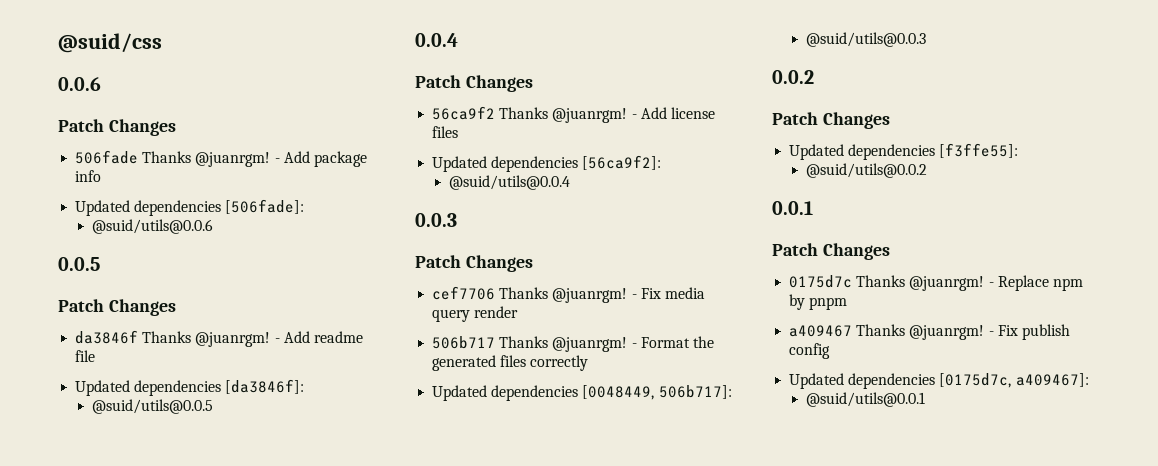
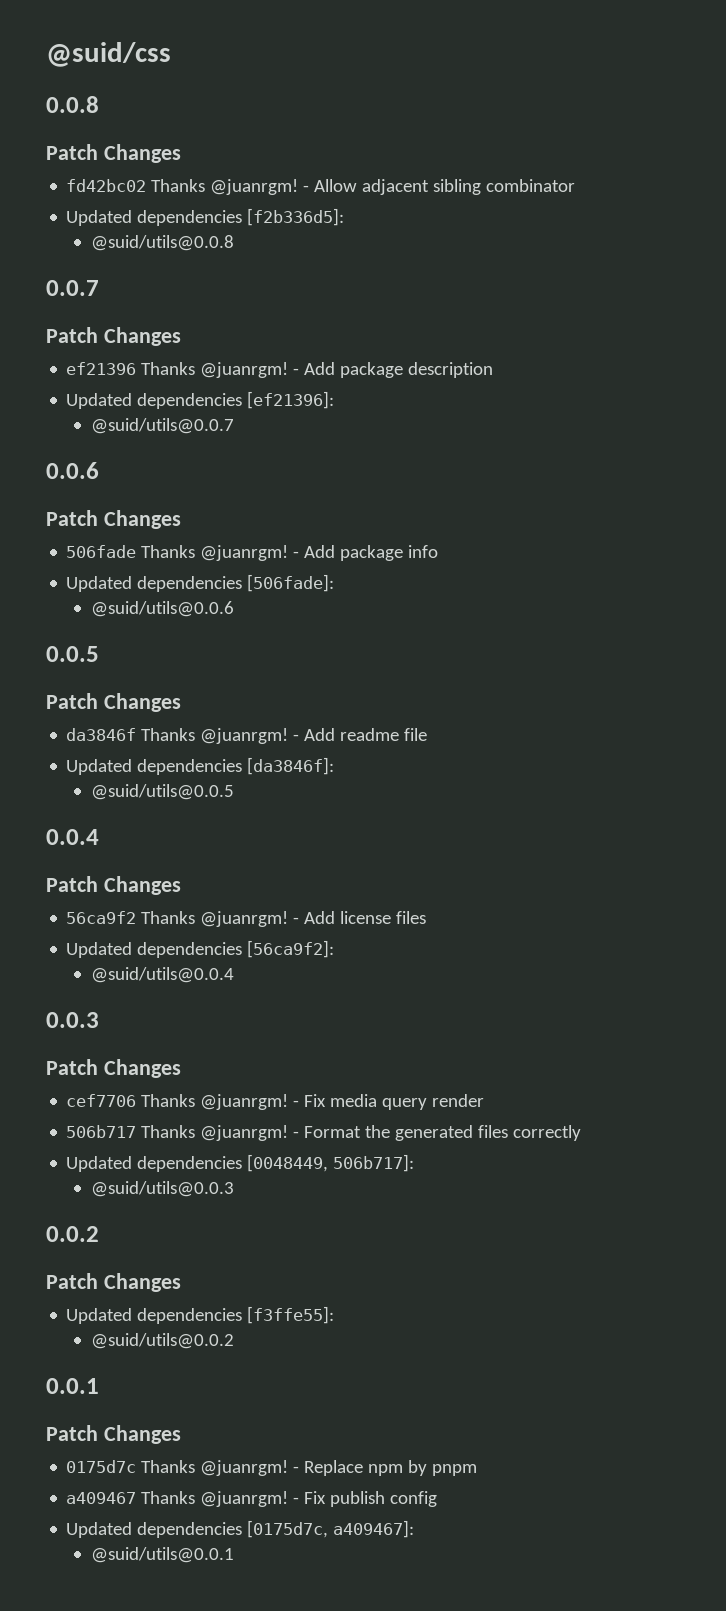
+ 0.0.8
+ Patch Changes
+ fd42bc02 Thanks @juanrgm! - Allow adjacent sibling combinator
+ Updated dependencies [f2b336d5]:
+ @suid/utils@0.0.8
+ 0.0.7
+ Patch Changes
+ ef21396 Thanks @juanrgm! - Add package description
+ Updated dependencies [ef21396]:
+ @suid/utils@0.0.7

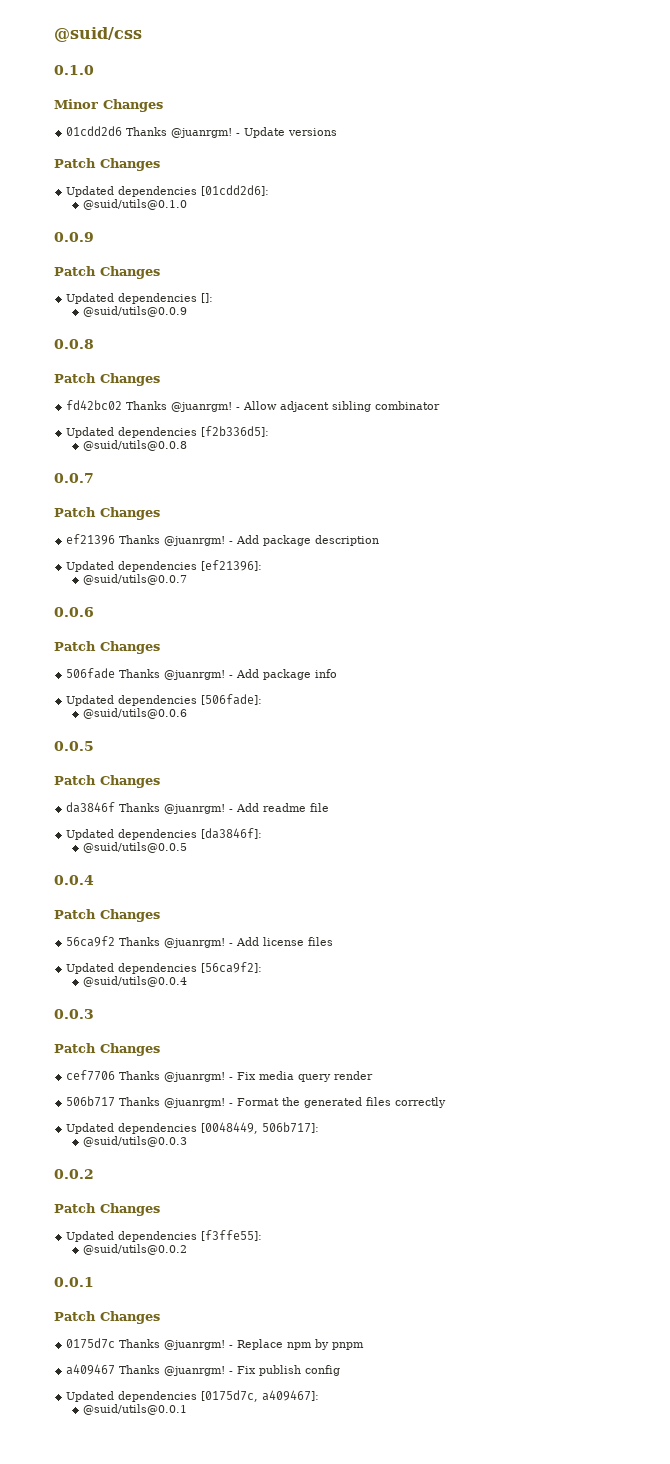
+ 0.1.0
+ Minor Changes
+ 01cdd2d6 Thanks @juanrgm! - Update versions
+ Patch Changes
+ Updated dependencies [01cdd2d6]:
+ @suid/utils@0.1.0
+ 0.0.9
+ Patch Changes
+ Updated dependencies []:
+ @suid/utils@0.0.9

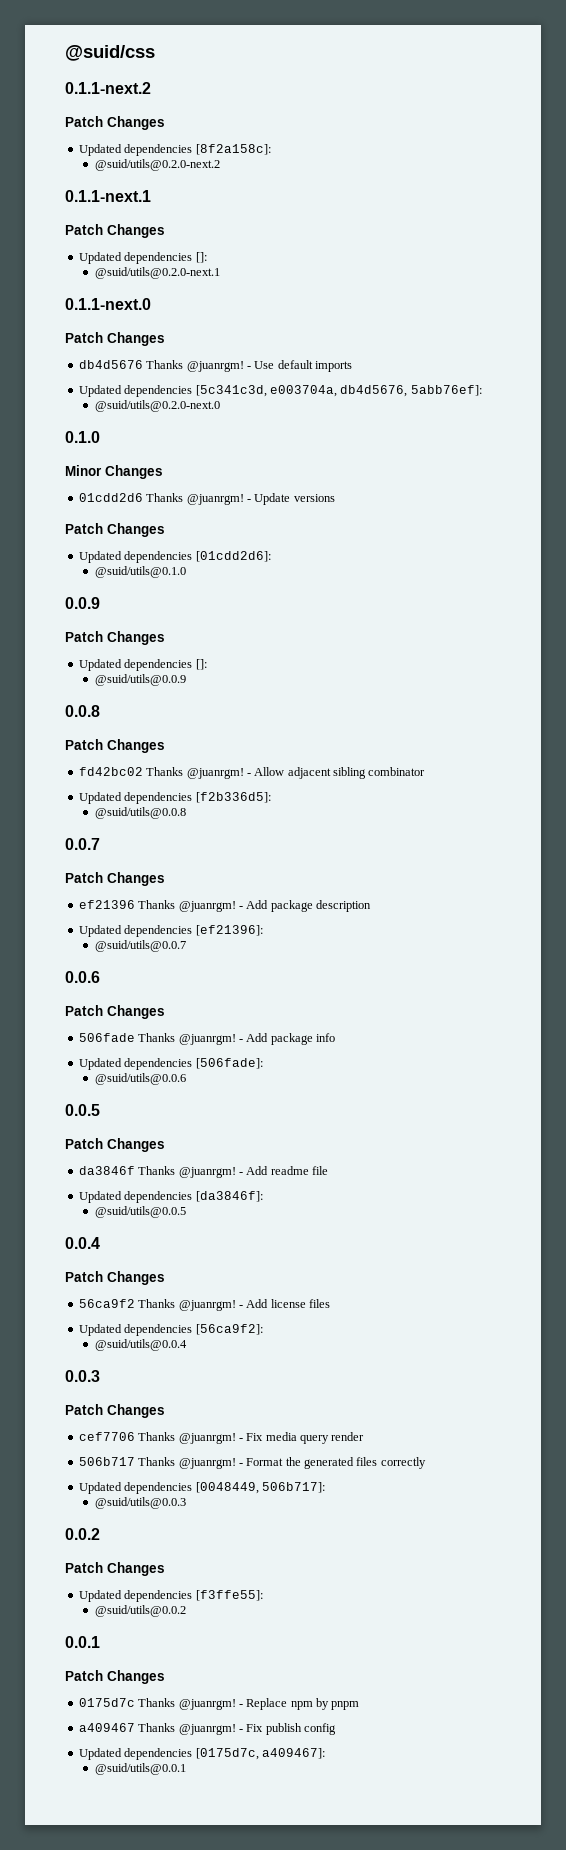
+ 0.1.1-next.2
+ Patch Changes
+ Updated dependencies [8f2a158c]:
+ @suid/utils@0.2.0-next.2
+ 0.1.1-next.1
+ Patch Changes
+ Updated dependencies []:
+ @suid/utils@0.2.0-next.1
+ 0.1.1-next.0
+ Patch Changes
+ db4d5676 Thanks @juanrgm! - Use default imports
+ Updated dependencies [5c341c3d, e003704a, db4d5676, 5abb76ef]:
+ @suid/utils@0.2.0-next.0

